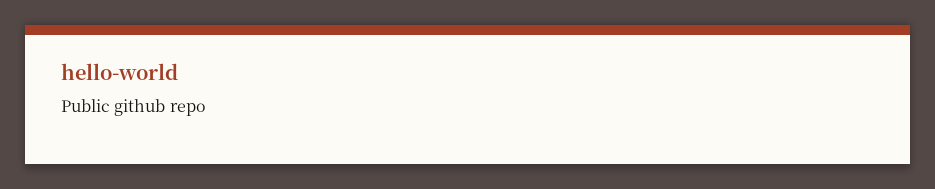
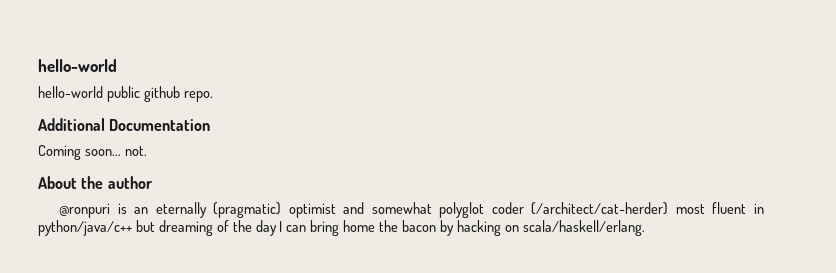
- Public github repo
+ hello-world public github repo.
+ Additional Documentation
+ Coming soon... not.
+ About the author
+ @ronpuri is an eternally (pragmatic) optimist and somewhat polyglot coder (/architect/cat-herder) most fluent in python/java/c++ but dreaming of the day I can bring home the bacon by hacking on scala/haskell/erlang.

